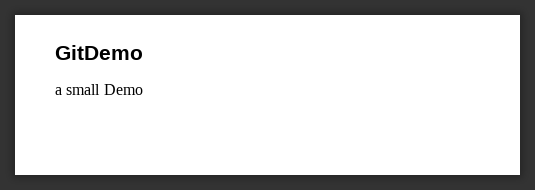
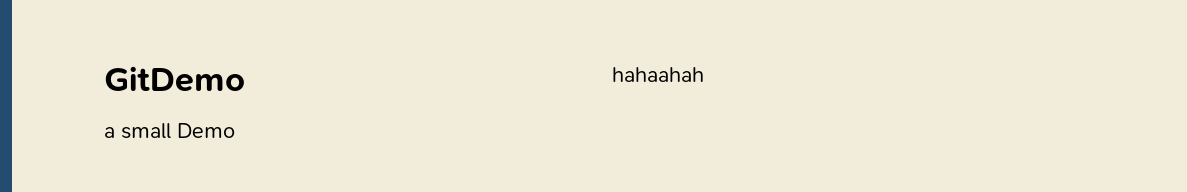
+ hahaahah

